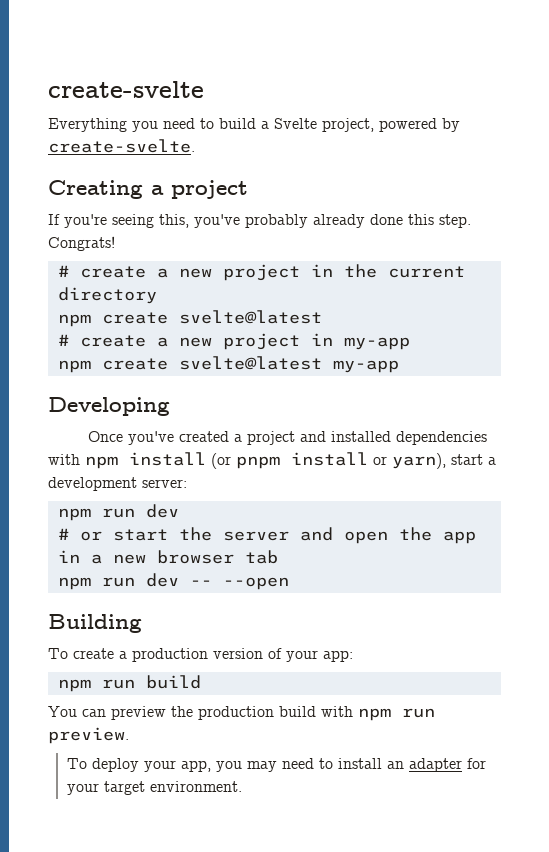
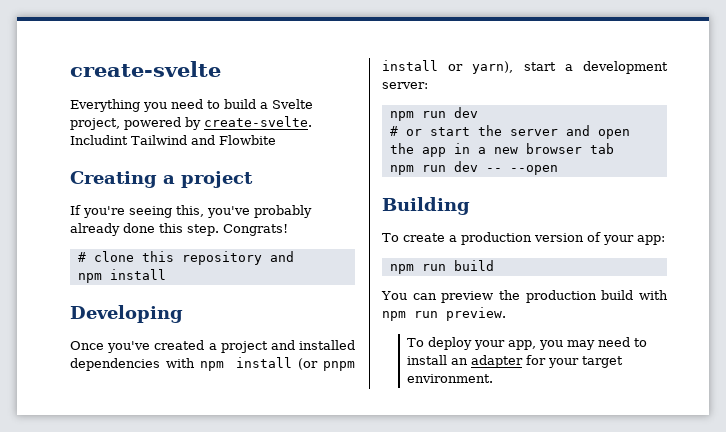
+ Includint Tailwind and Flowbite
- # create a new project in the current directory
- npm create svelte@latest
- # create a new project in my-app
- npm create svelte@latest my-app
+ # clone this repository and
+ npm install

